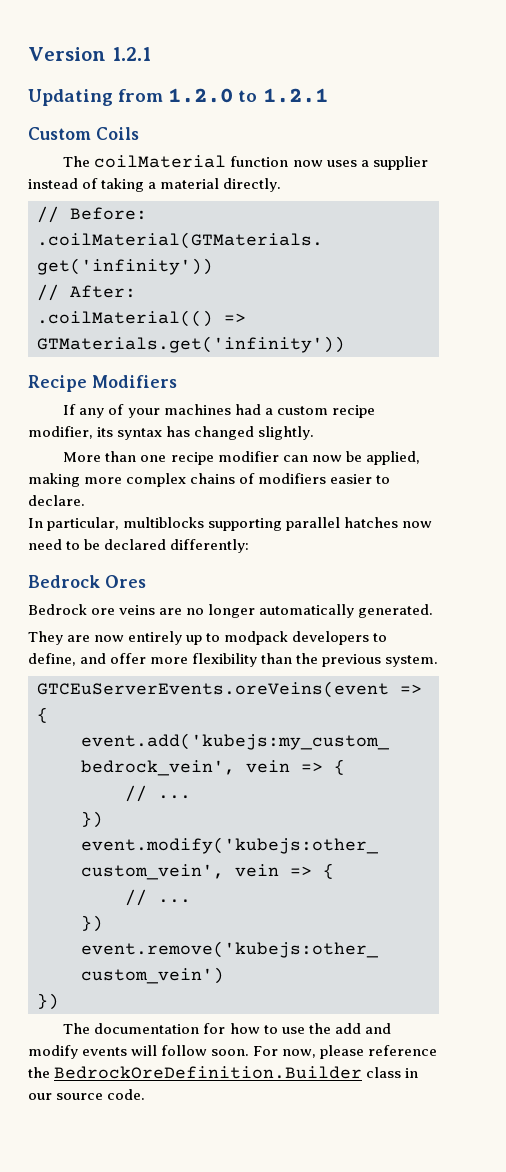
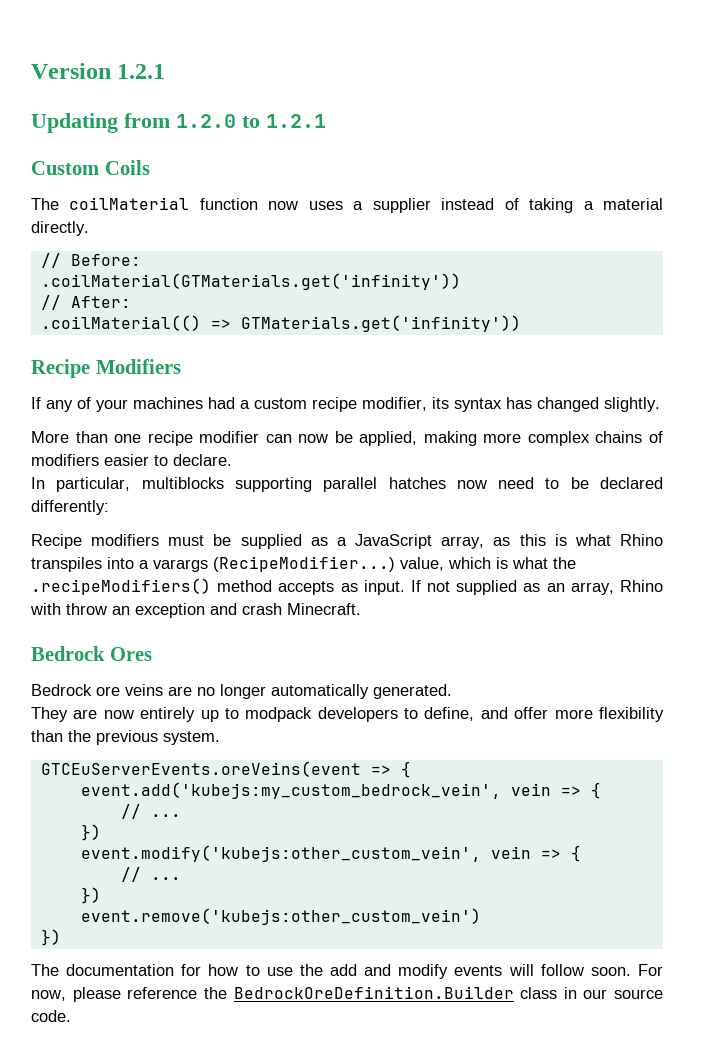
+ Recipe modifiers must be supplied as a JavaScript array, as this is what Rhino transpiles into a varargs (RecipeModifier...) value, which is what the .recipeModifiers() method accepts as input. If not supplied as an array, Rhino with throw an exception and crash Minecraft.

